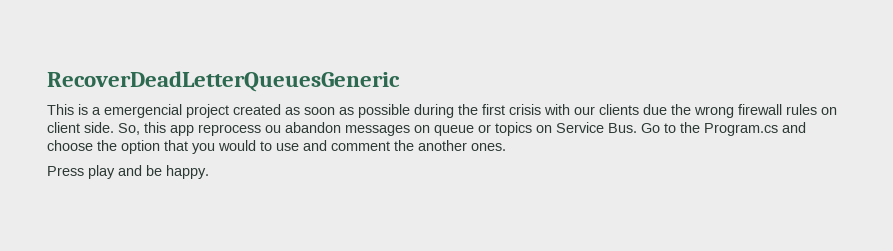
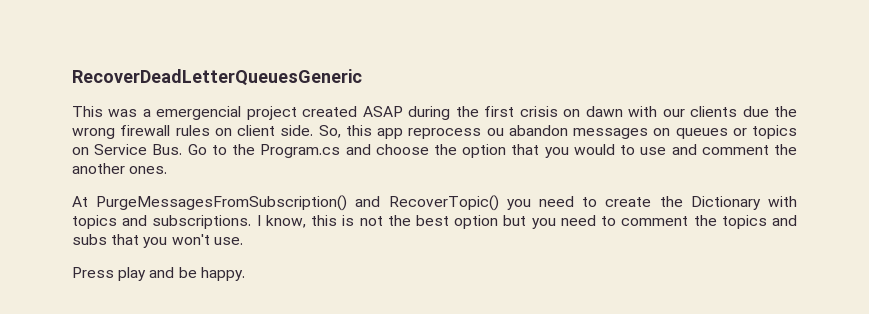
- This is a emergencial project created as soon as possible during the first crisis with our clients due the wrong firewall rules on client side.
+ This was a emergencial project created ASAP during the first crisis on dawn with our clients due the wrong firewall rules on client side.
- So, this app reprocess ou abandon messages on queue or topics on Service Bus. Go to the Program.cs and choose the option that you would to use and comment the another ones.
+ So, this app reprocess ou abandon messages on queues or topics on Service Bus. Go to the Program.cs and choose the option that you would to use and comment the another ones.
+ At PurgeMessagesFromSubscription() and RecoverTopic() you need to create the Dictionary with topics and subscriptions. I know, this is not the best option but you need to comment the topics and subs that you won't use.

